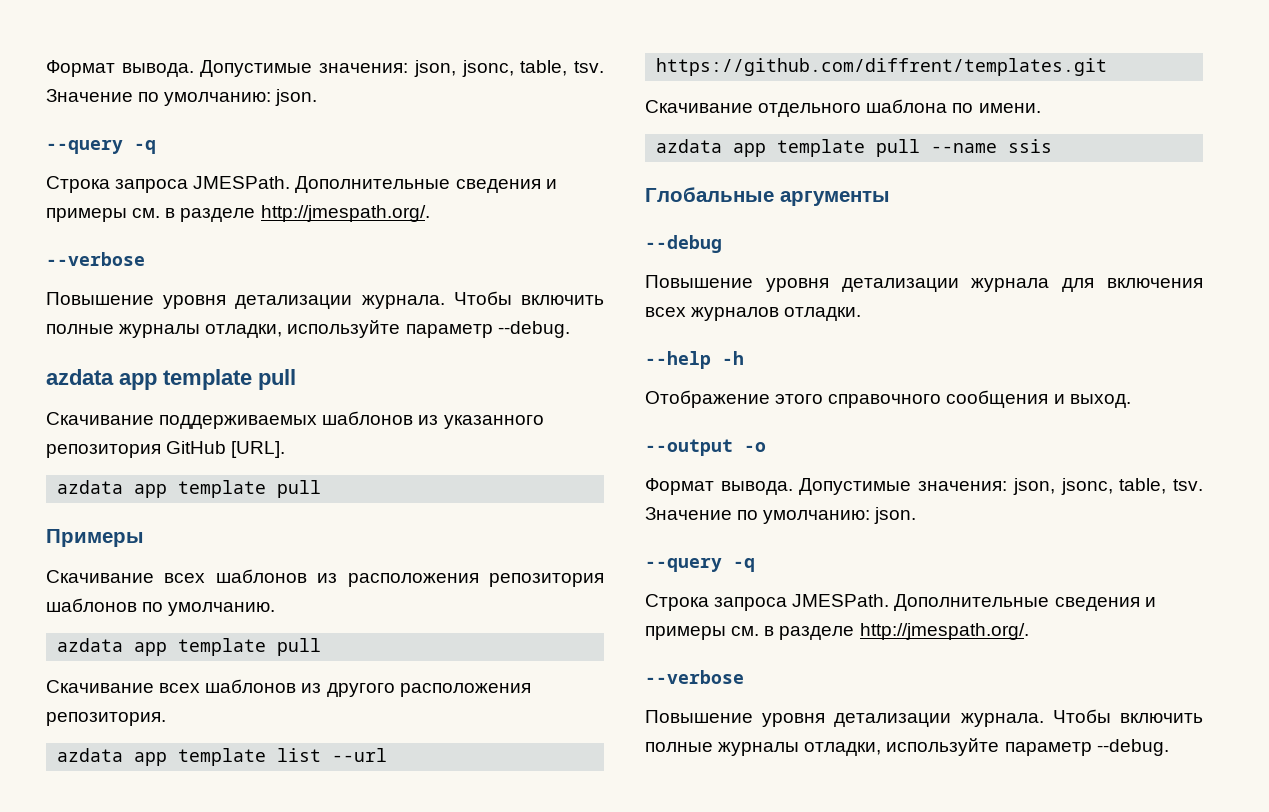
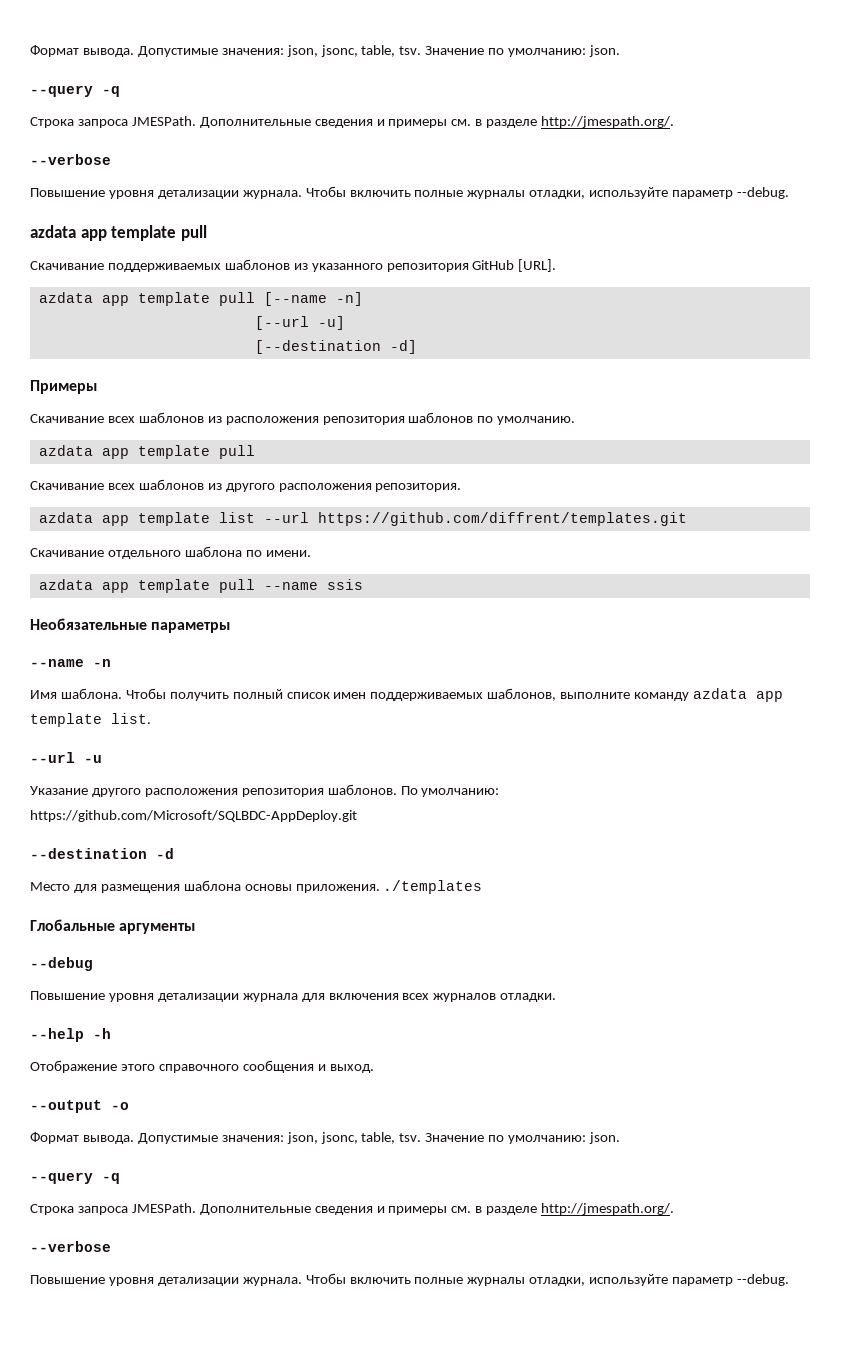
  Скачивание поддерживаемых шаблонов из указанного репозитория GitHub [URL].
- azdata app template pull
+ azdata app template pull [--name -n]
+ [--url -u]
+ [--destination -d]
+ Необязательные параметры
+ --name -n
+ Имя шаблона. Чтобы получить полный список имен поддерживаемых шаблонов, выполните команду azdata app template list.
+ --url -u
+ Указание другого расположения репозитория шаблонов. По умолчанию: https://github.com/Microsoft/SQLBDC-AppDeploy.git
+ --destination -d
+ Место для размещения шаблона основы приложения. ./templates

